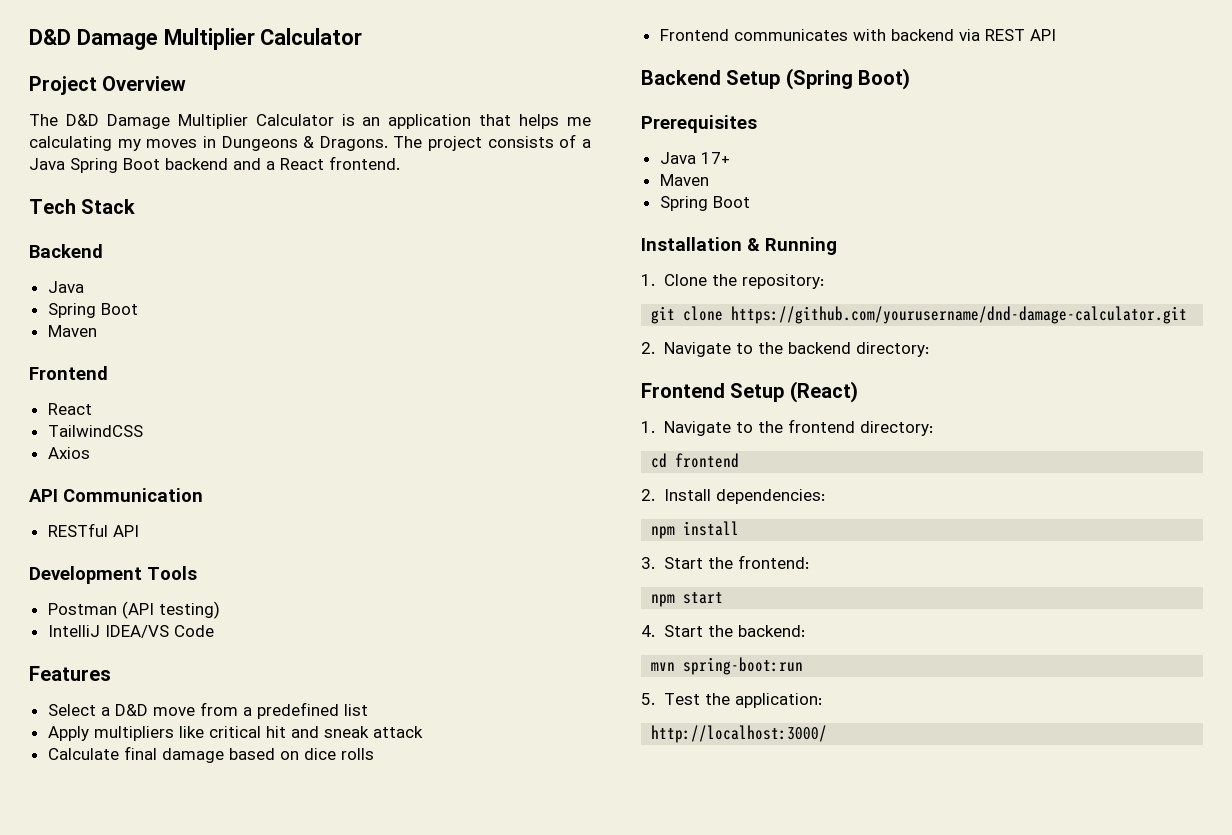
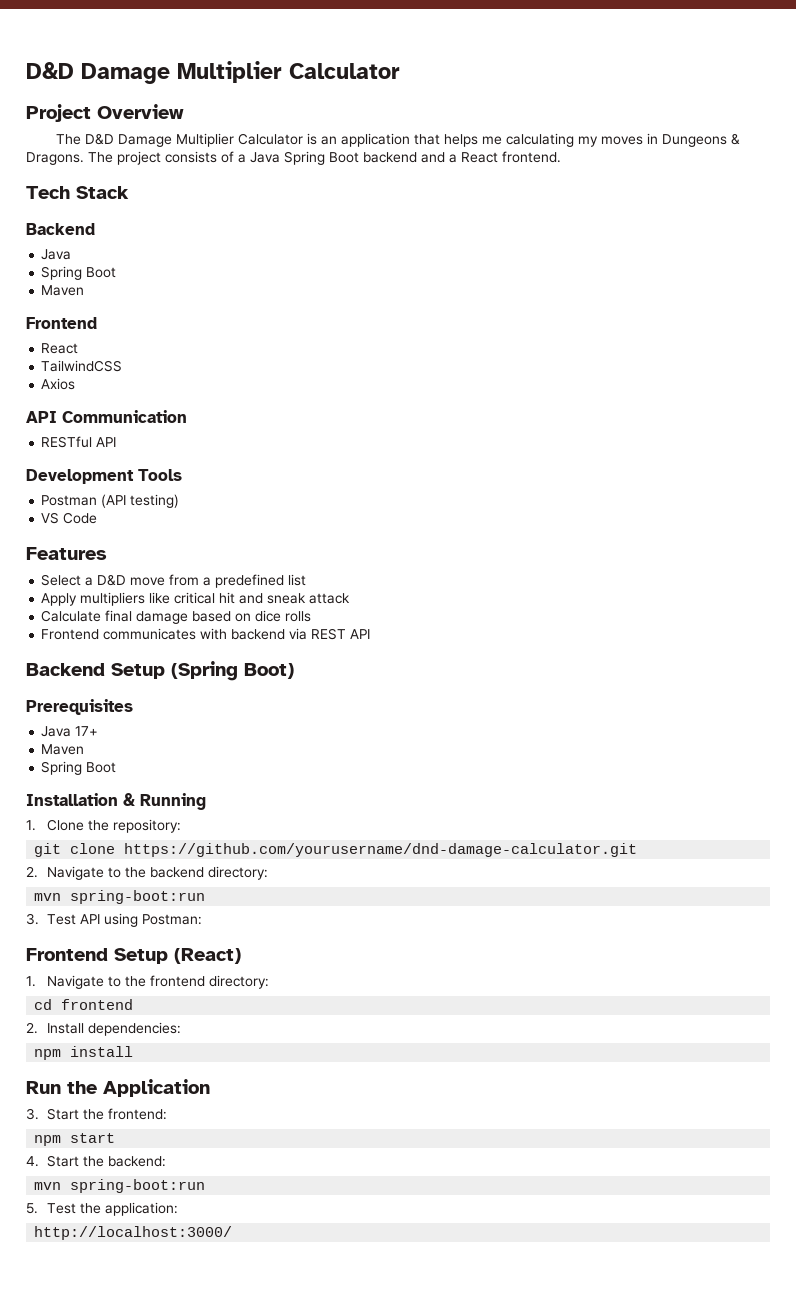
- IntelliJ IDEA/VS Code
+ VS Code
  2. Navigate to the backend directory:
+ mvn spring-boot:run
+ 3. Test API using Postman:
+ Run the Application

